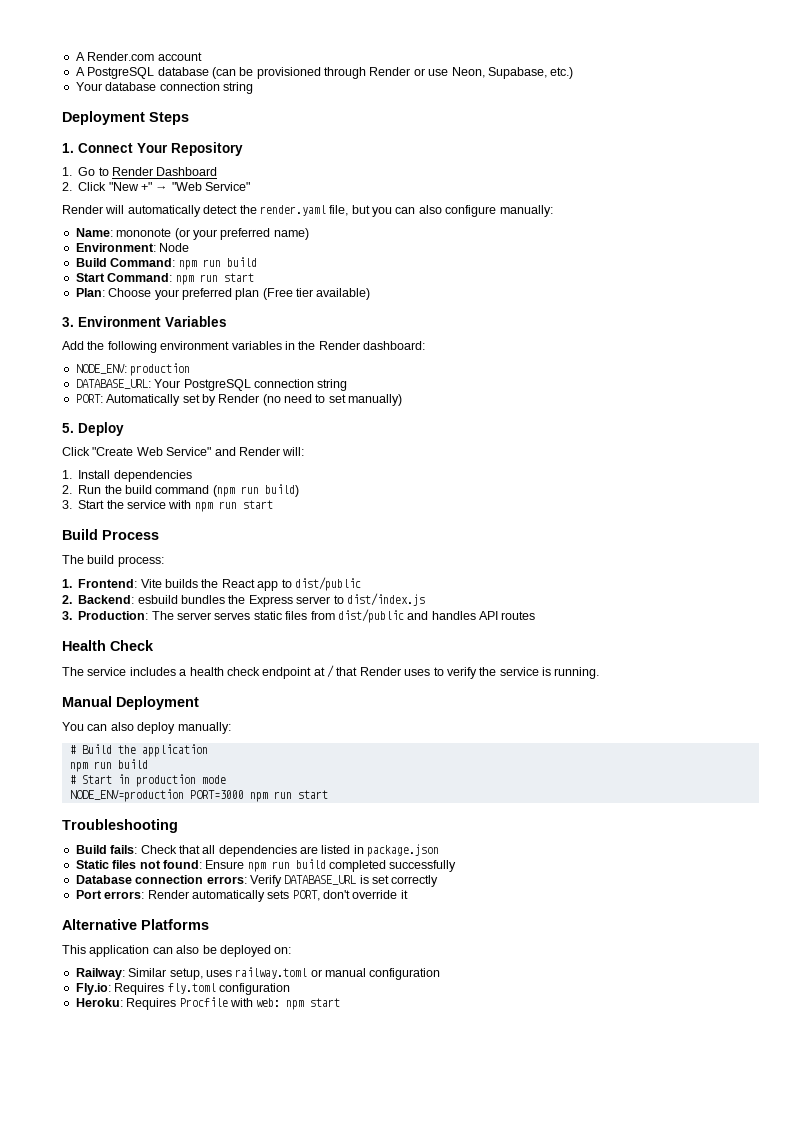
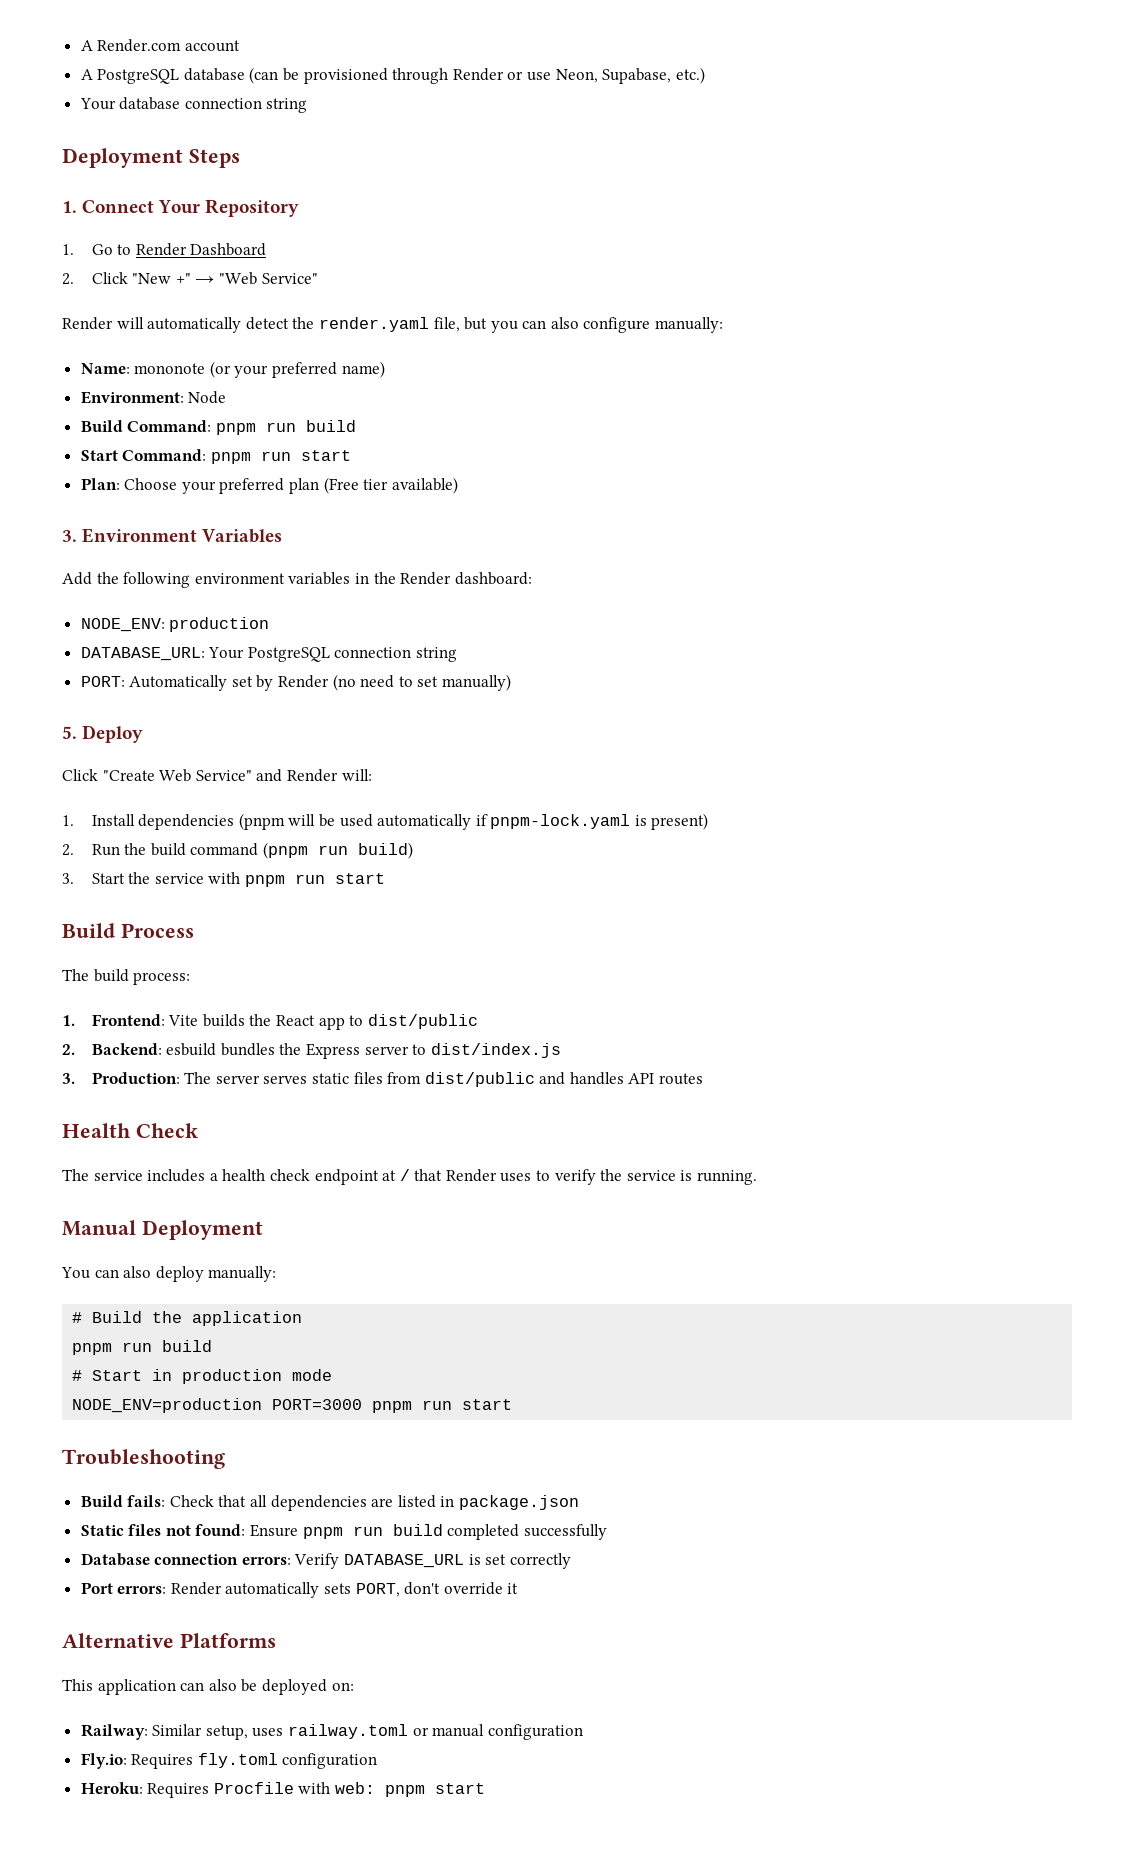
- Build Command: npm run build
+ Build Command: pnpm run build
- Start Command: npm run start
+ Start Command: pnpm run start
- 1. Install dependencies
+ 1. Install dependencies (pnpm will be used automatically if pnpm-lock.yaml is present)
- 2. Run the build command (npm run build)
+ 2. Run the build command (pnpm run build)
- 3. Start the service with npm run start
+ 3. Start the service with pnpm run start
  # Build the application
- npm run build
+ pnpm run build
- NODE_ENV=production PORT=3000 npm run start
+ NODE_ENV=production PORT=3000 pnpm run start
- Static files not found: Ensure npm run build completed successfully
+ Static files not found: Ensure pnpm run build completed successfully
- Heroku: Requires Procfile with web: npm start
+ Heroku: Requires Procfile with web: pnpm start

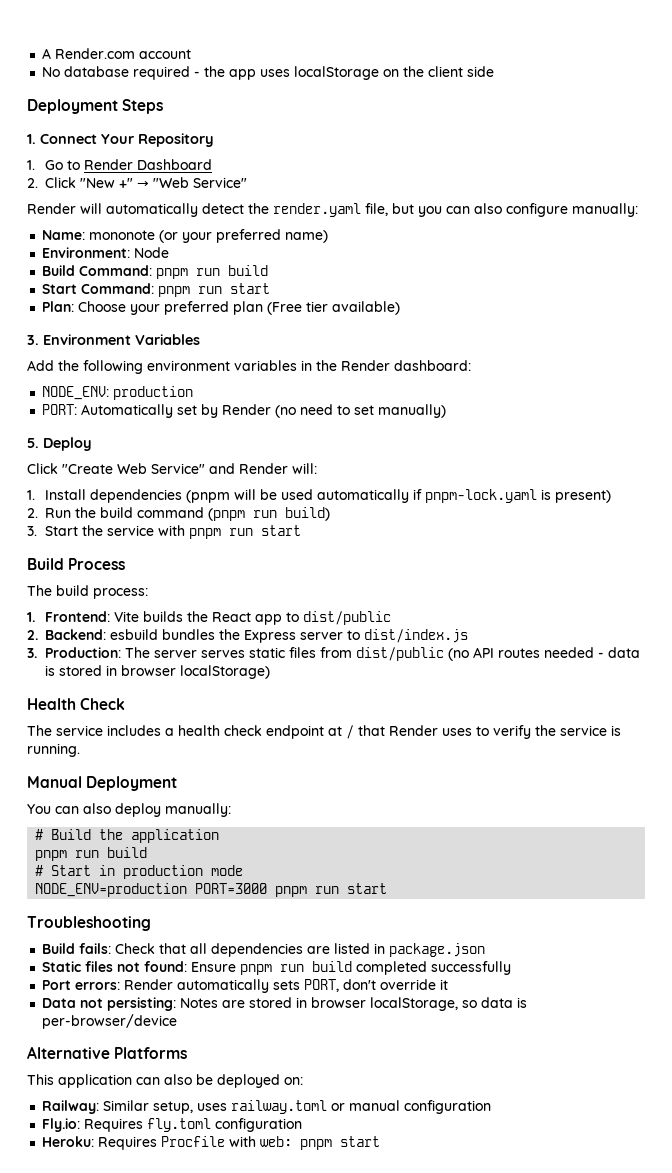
- A PostgreSQL database (can be provisioned through Render or use Neon, Supabase, etc.)
- Your database connection string
+ No database required - the app uses localStorage on the client side
- DATABASE_URL: Your PostgreSQL connection string
- 3. Production: The server serves static files from dist/public and handles API routes
+ 3. Production: The server serves static files from dist/public (no API routes needed - data is stored in browser localStorage)
- Database connection errors: Verify DATABASE_URL is set correctly
+ Data not persisting: Notes are stored in browser localStorage, so data is per-browser/device

